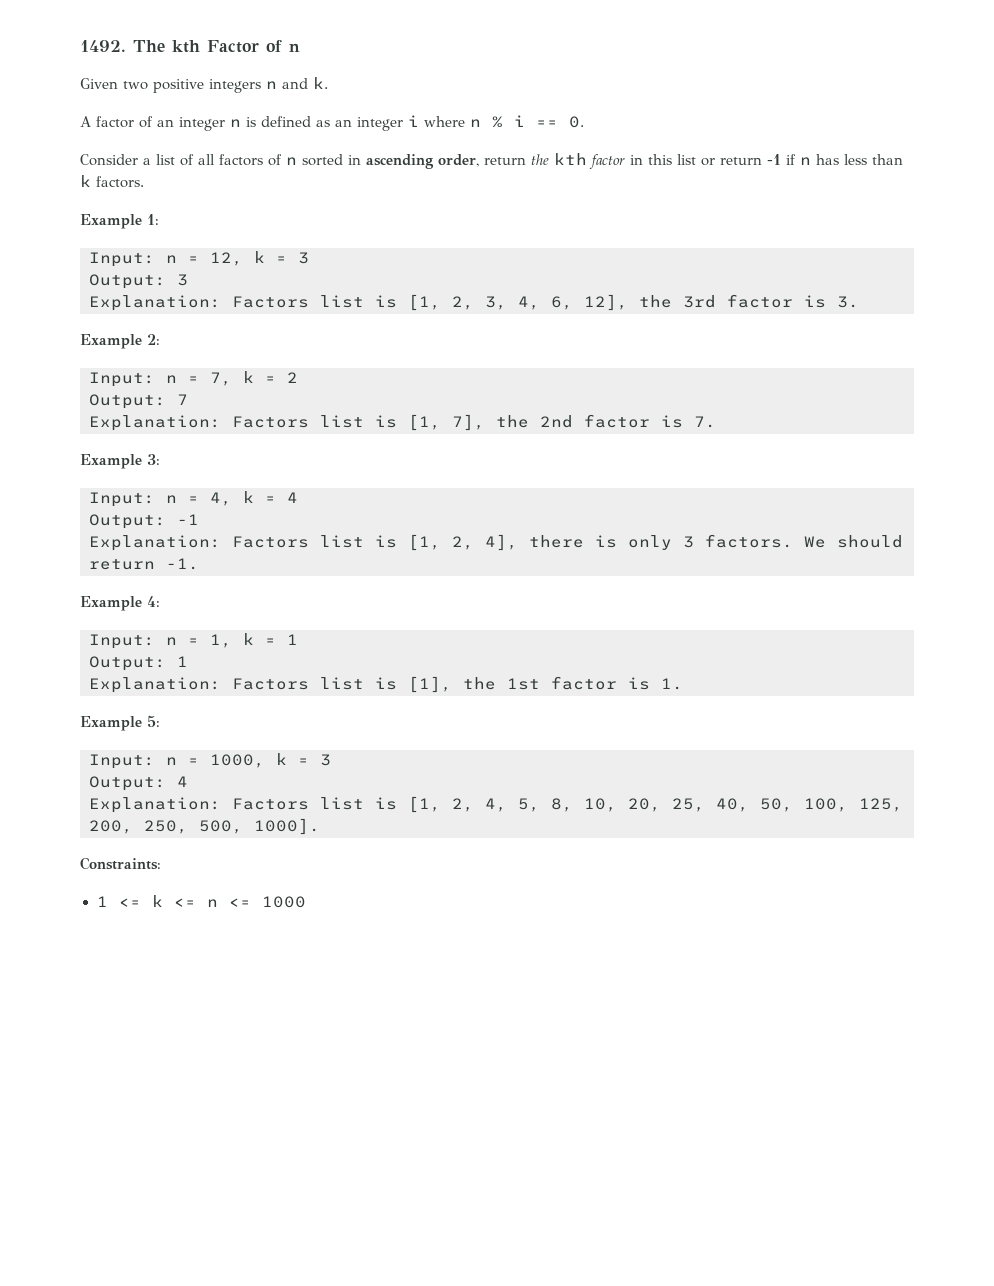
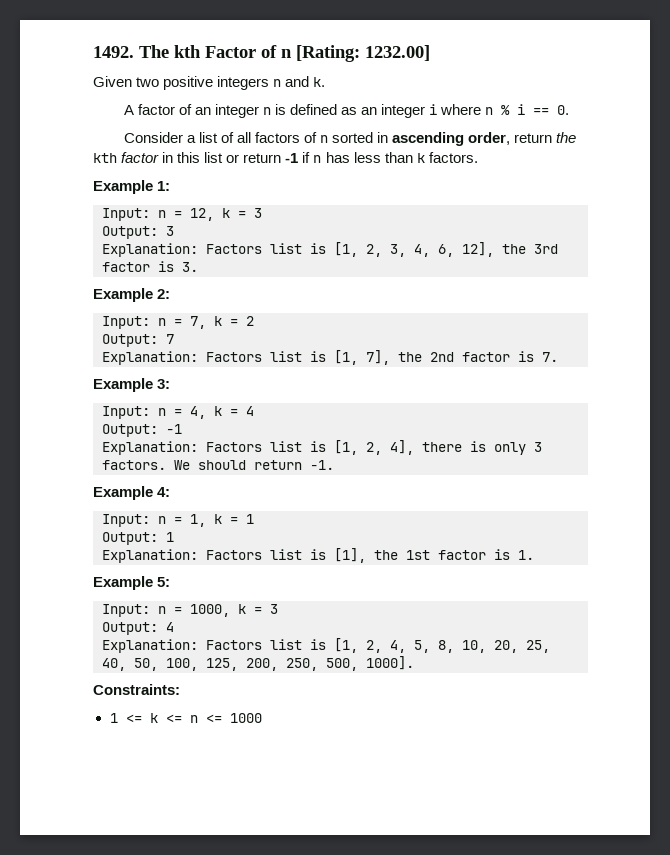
- The kth Factor of n
+ The kth Factor of n [Rating: 1232.00]

